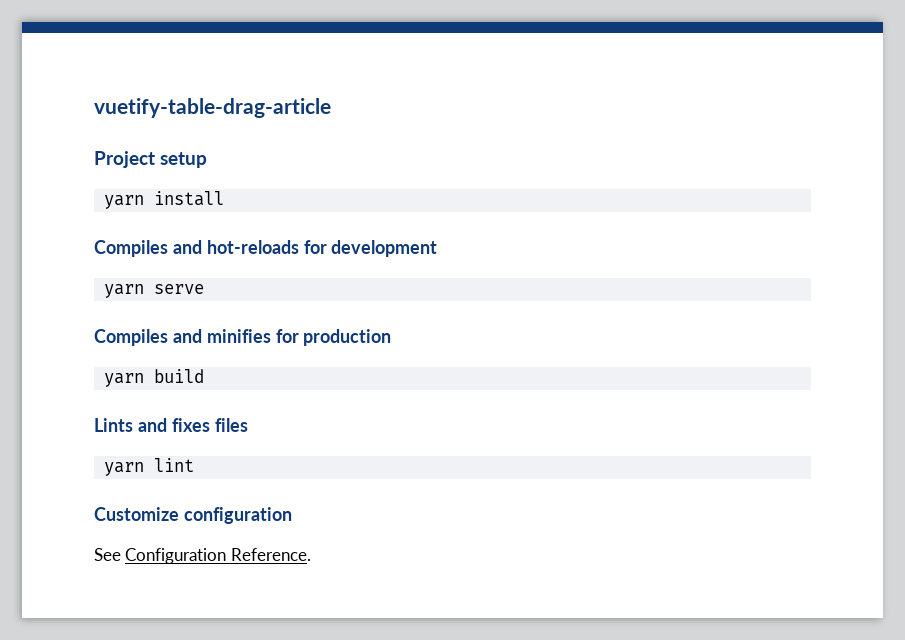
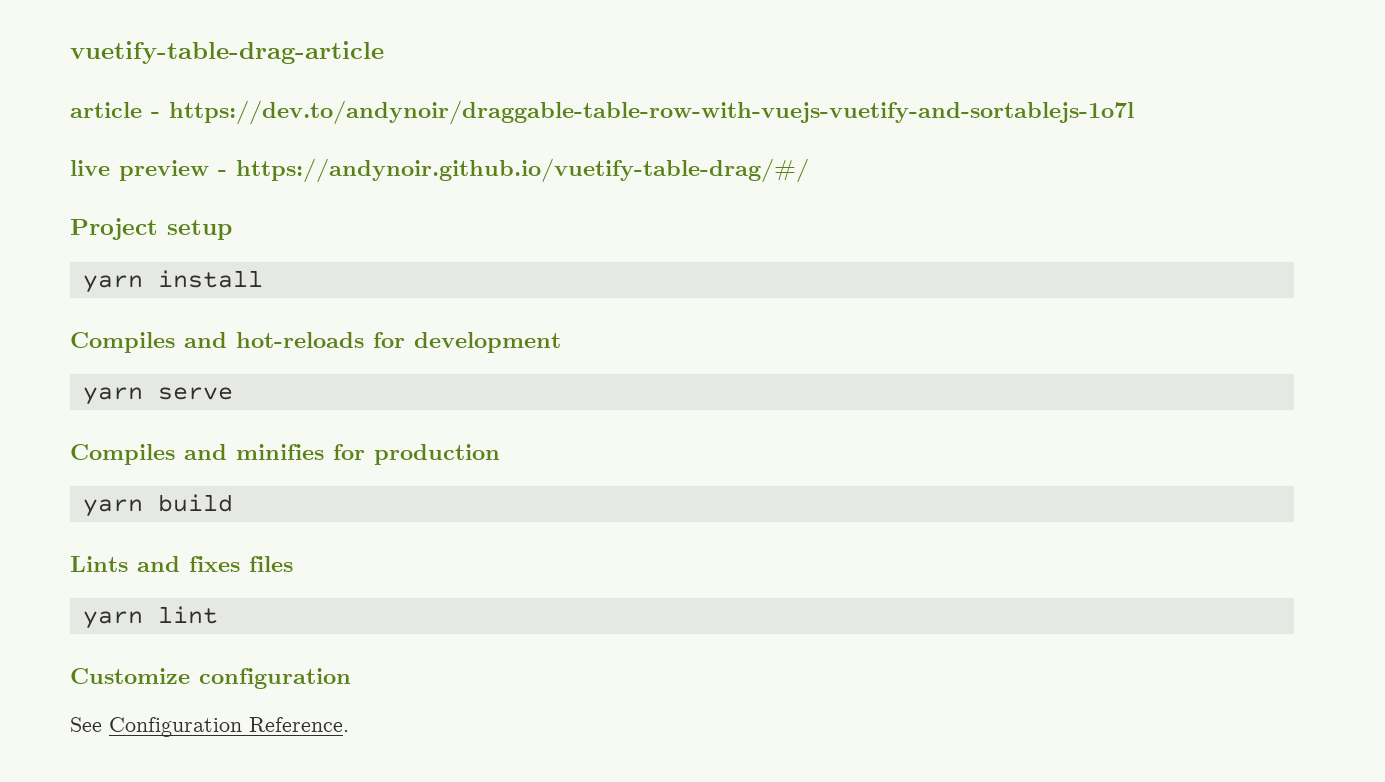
+ article - https://dev.to/andynoir/draggable-table-row-with-vuejs-vuetify-and-sortablejs-1o7l
+ live preview - https://andynoir.github.io/vuetify-table-drag/#/

